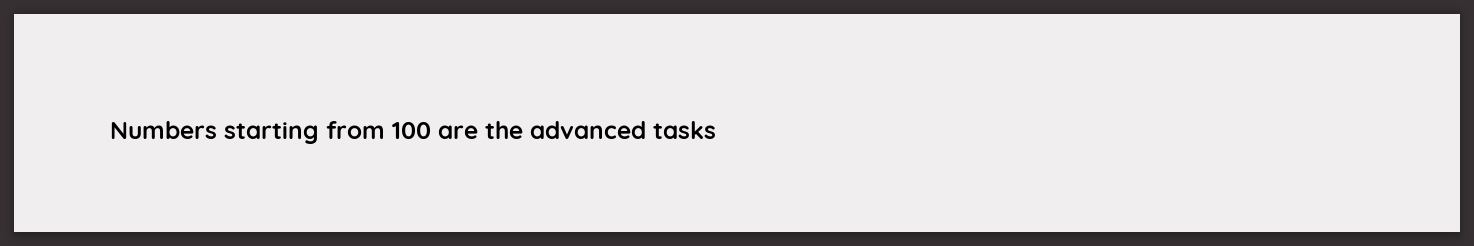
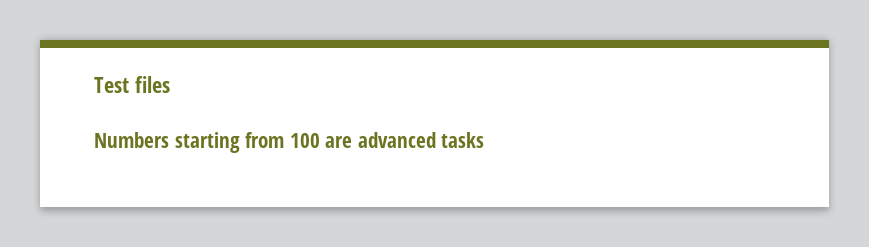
+ Test files
- Numbers starting from 100 are the advanced tasks
+ Numbers starting from 100 are advanced tasks

